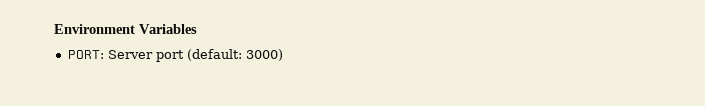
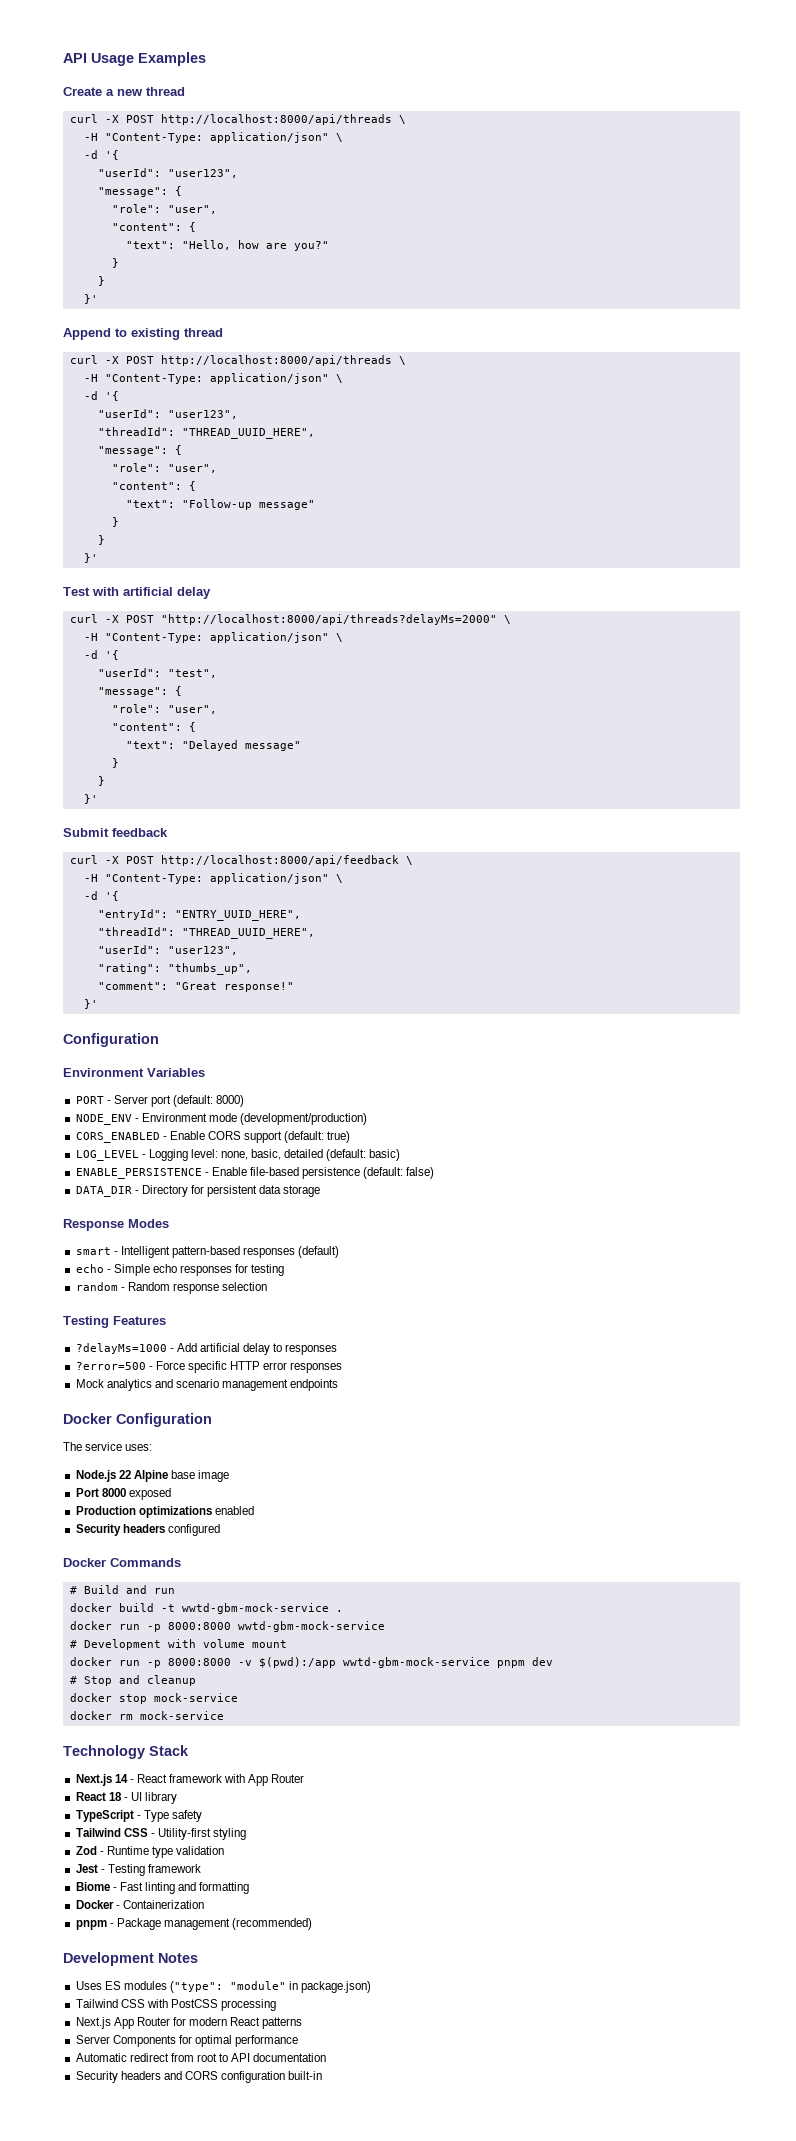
+ API Usage Examples
+ Create a new thread
+ curl -X POST http://localhost:8000/api/threads \
+ -H "Content-Type: application/json" \
+ -d '{
+ "userId": "user123",
+ "message": {
+ "role": "user",
+ "content": {
+ "text": "Hello, how are you?"
+ }
+ }
+ }'
+ Append to existing thread
+ curl -X POST http://localhost:8000/api/threads \
+ -H "Content-Type: application/json" \
+ -d '{
+ "userId": "user123",
+ "threadId": "THREAD_UUID_HERE",
+ "message": {
+ "role": "user",
+ "content": {
+ "text": "Follow-up message"
+ }
+ }
+ }'
+ Test with artificial delay
+ curl -X POST "http://localhost:8000/api/threads?delayMs=2000" \
+ -H "Content-Type: application/json" \
+ -d '{
+ "userId": "test",
+ "message": {
+ "role": "user",
+ "content": {
+ "text": "Delayed message"
+ }
+ }
+ }'
+ Submit feedback
+ curl -X POST http://localhost:8000/api/feedback \
+ -H "Content-Type: application/json" \
+ -d '{
+ "entryId": "ENTRY_UUID_HERE",
+ "threadId": "THREAD_UUID_HERE",
+ "userId": "user123",
+ "rating": "thumbs_up",
+ "comment": "Great response!"
+ }'
+ Configuration
- PORT: Server port (default: 3000)
+ PORT - Server port (default: 8000)
+ NODE_ENV - Environment mode (development/production)
+ CORS_ENABLED - Enable CORS support (default: true)
+ LOG_LEVEL - Logging level: none, basic, detailed (default: basic)
+ ENABLE_PERSISTENCE - Enable file-based persistence (default: false)
+ DATA_DIR - Directory for persistent data storage
+ Response Modes
+ smart - Intelligent pattern-based responses (default)
+ echo - Simple echo responses for testing
+ random - Random response selection
+ Testing Features
+ ?delayMs=1000 - Add artificial delay to responses
+ ?error=500 - Force specific HTTP error responses
+ Mock analytics and scenario management endpoints
+ Docker Configuration
+ The service uses:
+ Node.js 22 Alpine base image
+ Port 8000 exposed
+ Production optimizations enabled
+ Security headers configured
+ Docker Commands
+ # Build and run
+ docker build -t wwtd-gbm-mock-service .
+ docker run -p 8000:8000 wwtd-gbm-mock-service
+ # Development with volume mount
+ docker run -p 8000:8000 -v $(pwd):/app wwtd-gbm-mock-service pnpm dev
+ # Stop and cleanup
+ docker stop mock-service
+ docker rm mock-service
+ Technology Stack
+ Next.js 14 - React framework with App Router
+ React 18 - UI library
+ TypeScript - Type safety
+ Tailwind CSS - Utility-first styling
+ Zod - Runtime type validation
+ Jest - Testing framework
+ Biome - Fast linting and formatting
+ Docker - Containerization
+ pnpm - Package management (recommended)
+ Development Notes
+ Uses ES modules ("type": "module" in package.json)
+ Tailwind CSS with PostCSS processing
+ Next.js App Router for modern React patterns
+ Server Components for optimal performance
+ Automatic redirect from root to API documentation
+ Security headers and CORS configuration built-in

